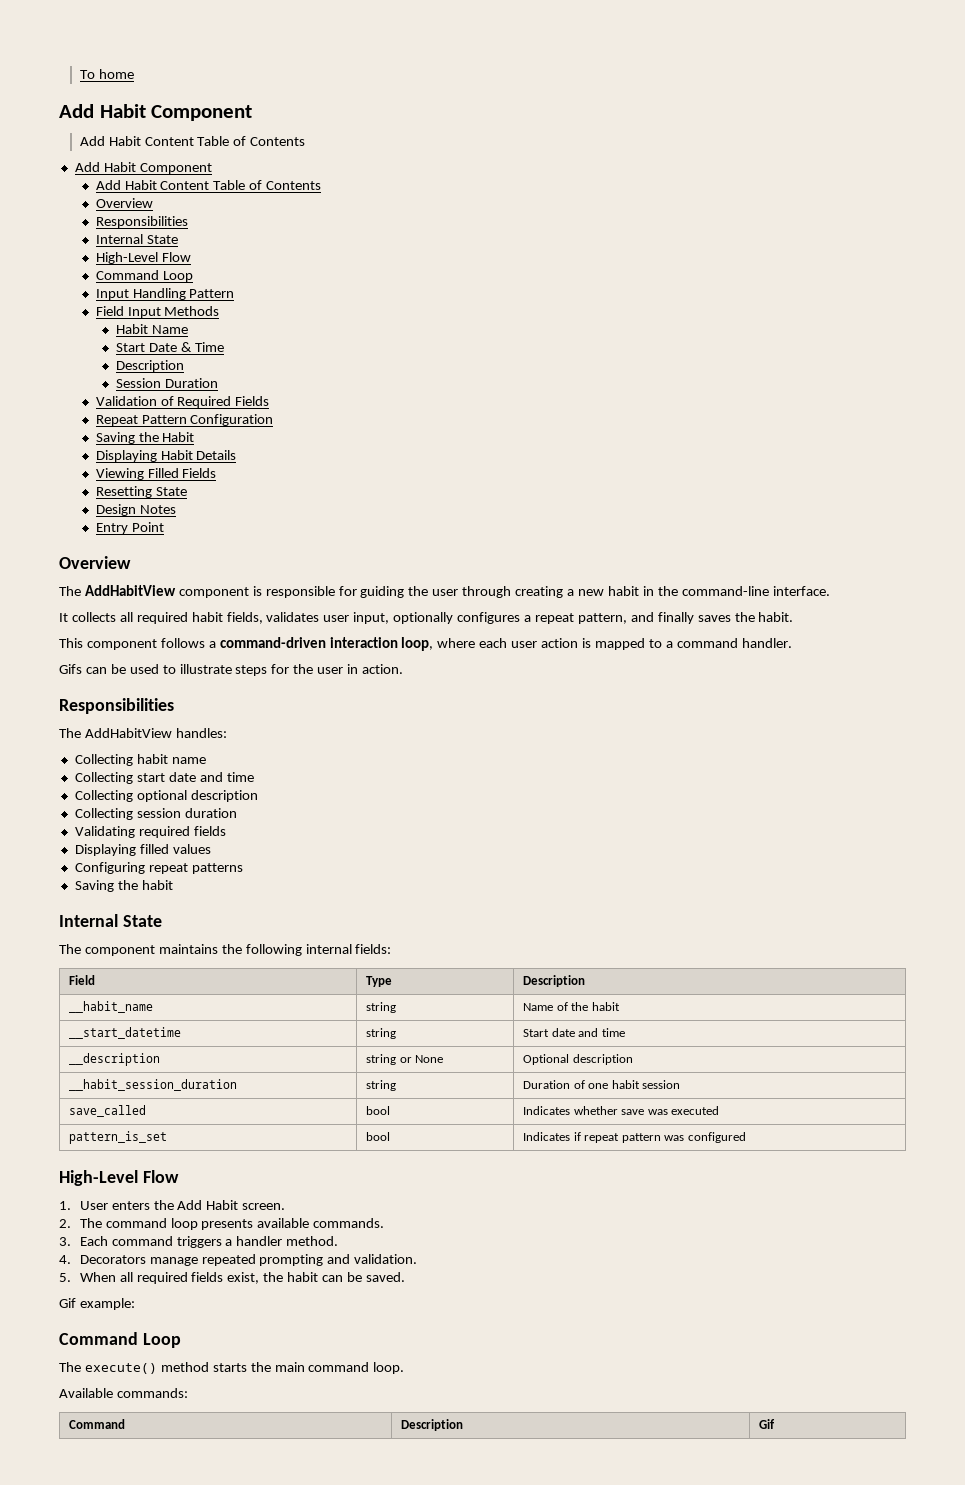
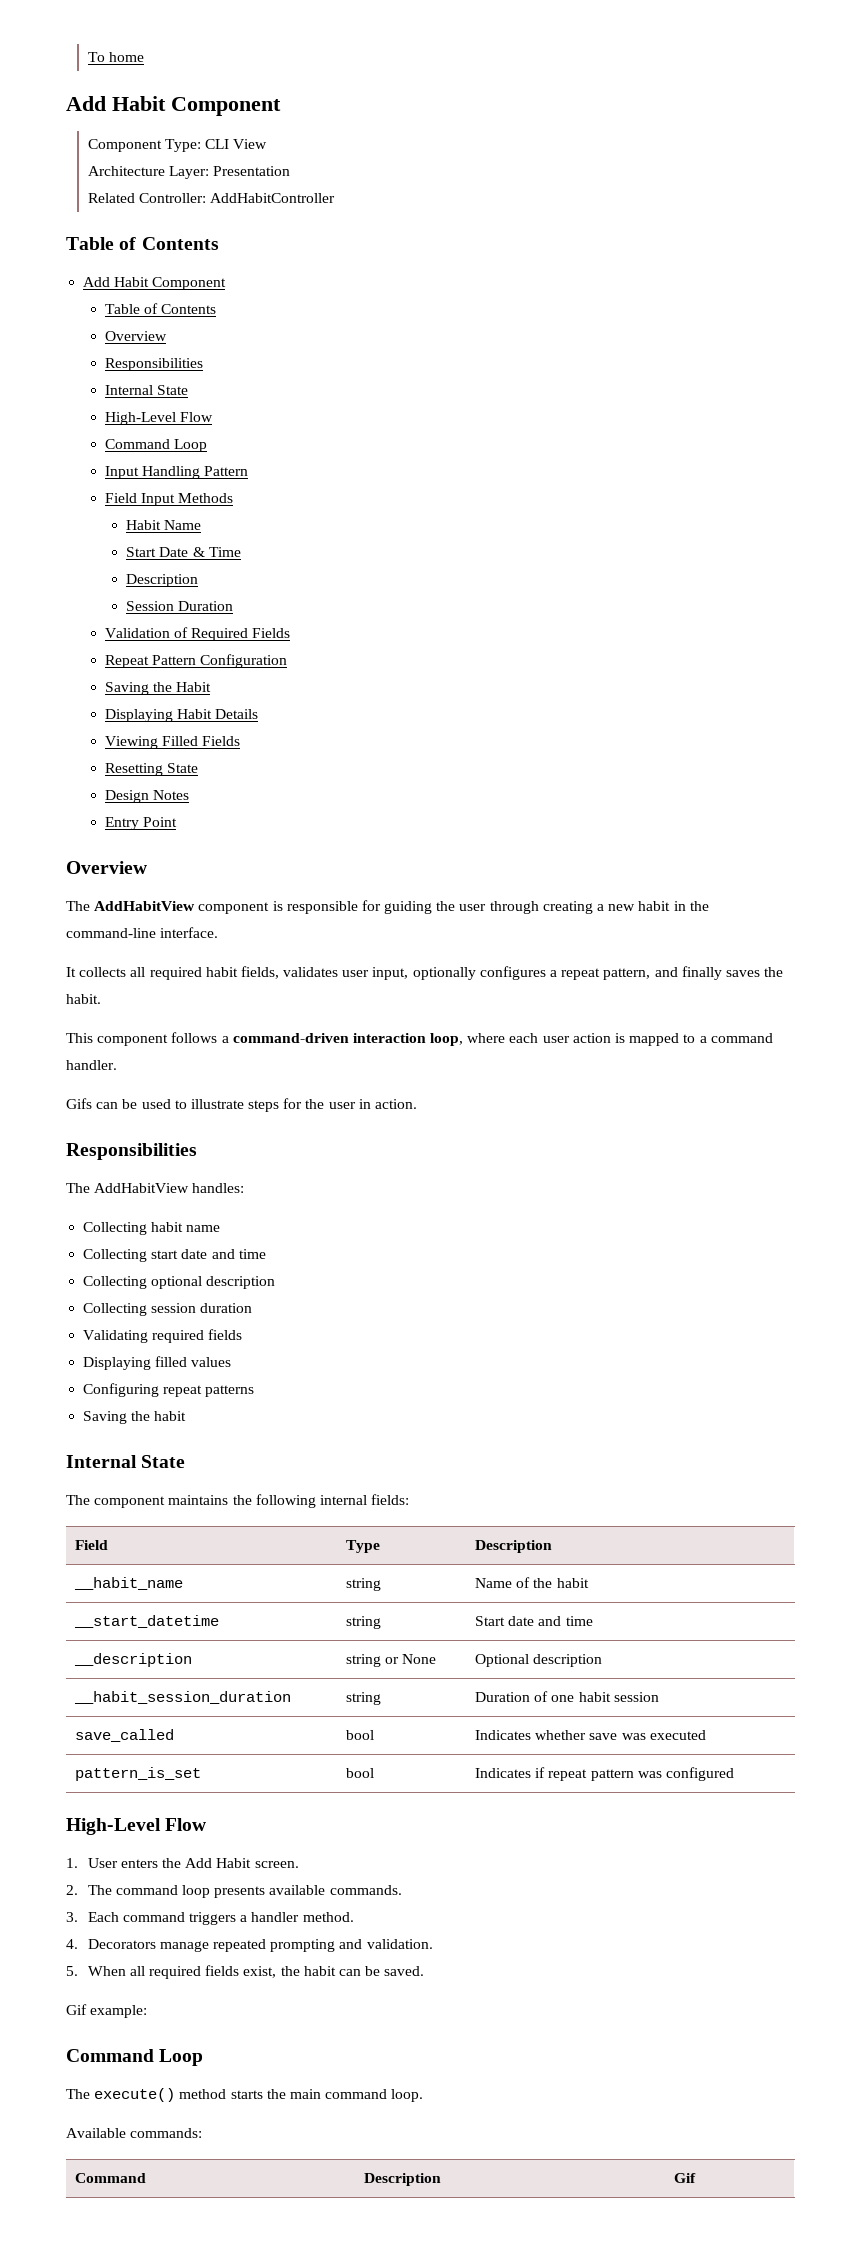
  To home
  Add Habit Component
- Add Habit Content Table of Contents
+ Component Type: CLI View
+ Architecture Layer: Presentation
+ Related Controller: AddHabitController
+ Table of Contents
  Add Habit Component
- Add Habit Content Table of Contents
+ Table of Contents

